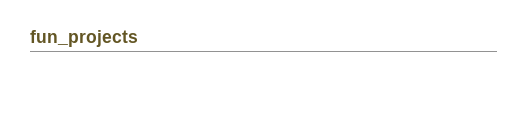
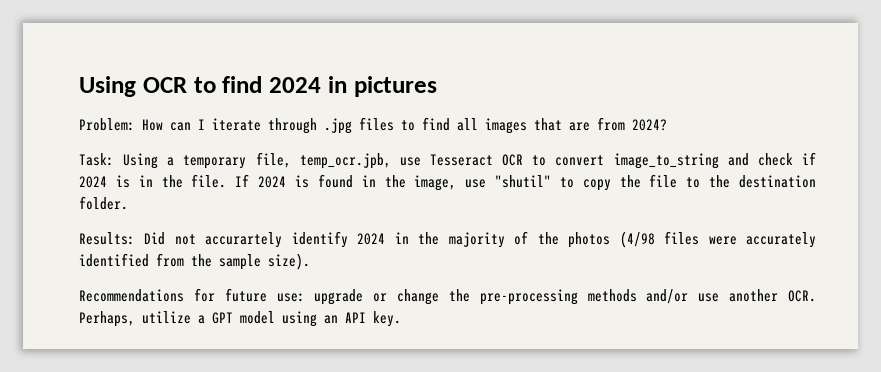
- fun_projects
+ Using OCR to find 2024 in pictures
+ Problem: How can I iterate through .jpg files to find all images that are from 2024?
+ Task: Using a temporary file, temp_ocr.jpb, use Tesseract OCR to convert image_to_string and check if 2024 is in the file. If 2024 is found in the image, use "shutil" to copy the file to the destination folder.
+ Results: Did not accurartely identify 2024 in the majority of the photos (4/98 files were accurately identified from the sample size).
+ Recommendations for future use: upgrade or change the pre-processing methods and/or use another OCR. Perhaps, utilize a GPT model using an API key.

